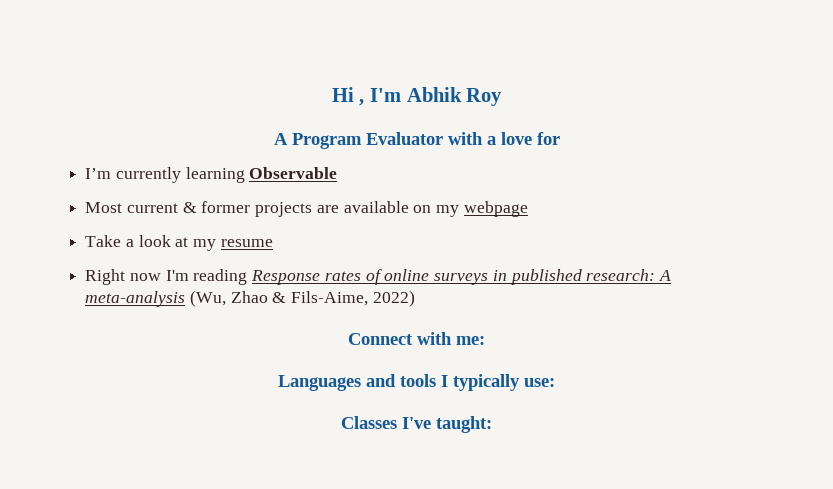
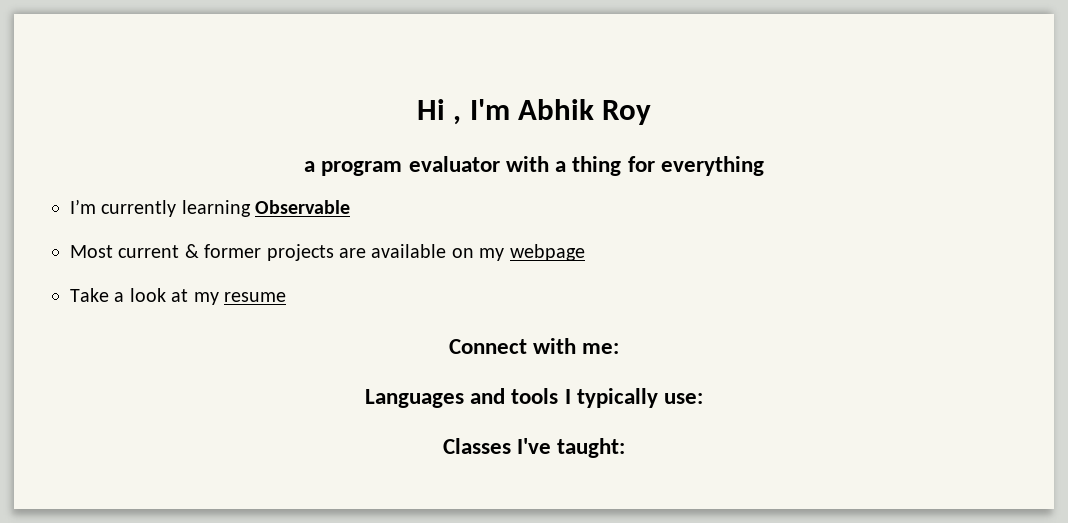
- A Program Evaluator with a love for
+ a program evaluator with a thing for everything
- Right now I'm reading Response rates of online surveys in published research: A meta-analysis (Wu, Zhao & Fils-Aime, 2022)

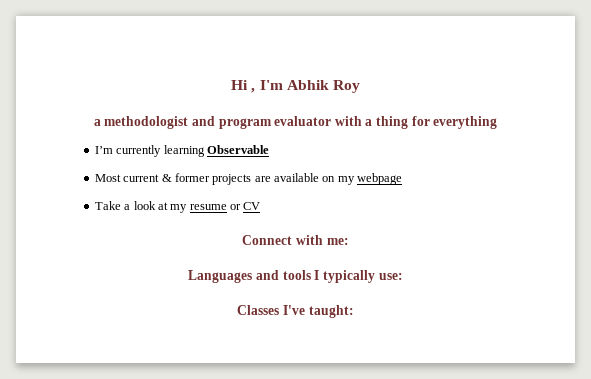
- a program evaluator with a thing for everything
+ a methodologist and program evaluator with a thing for everything
- Take a look at my resume
+ Take a look at my resume or CV

